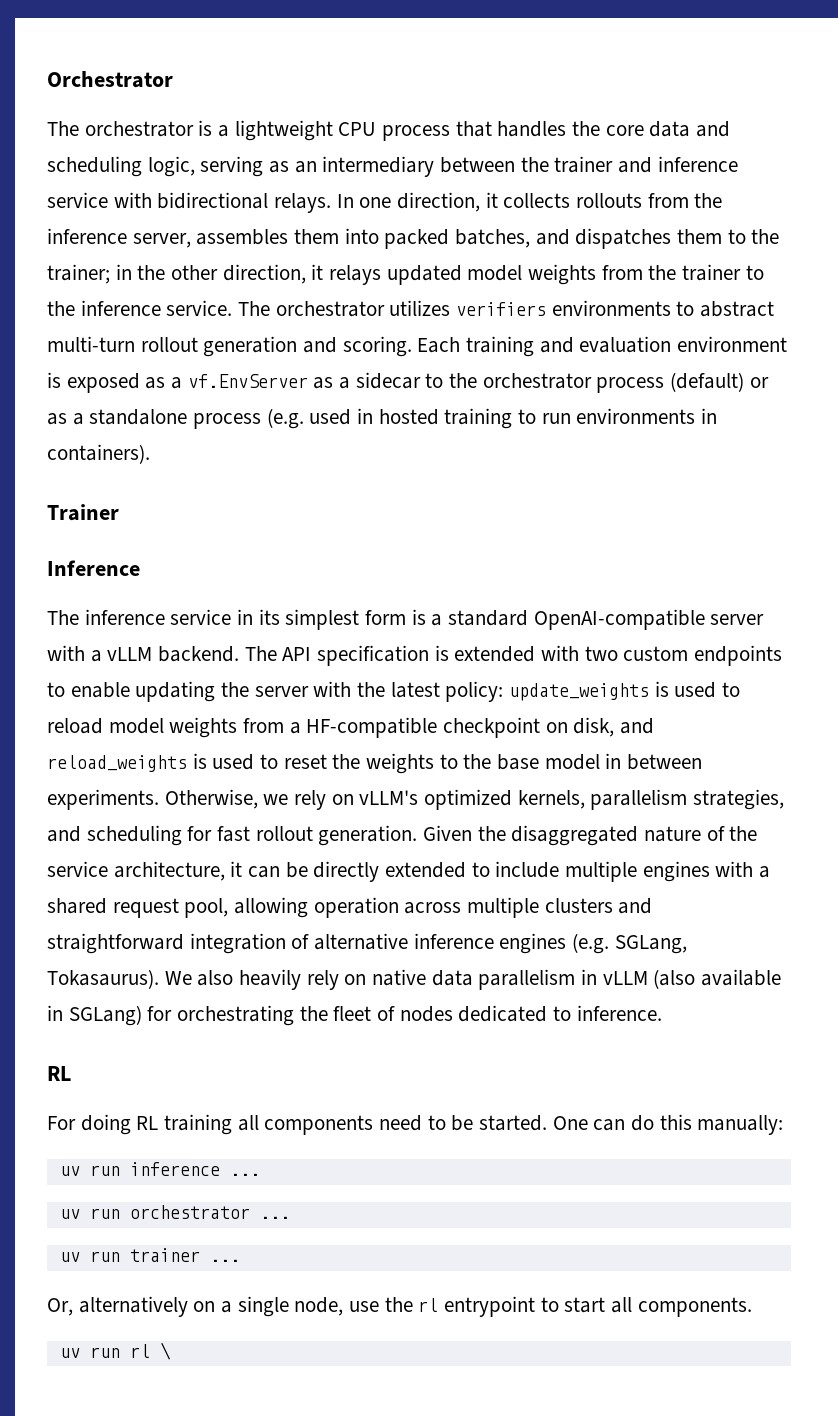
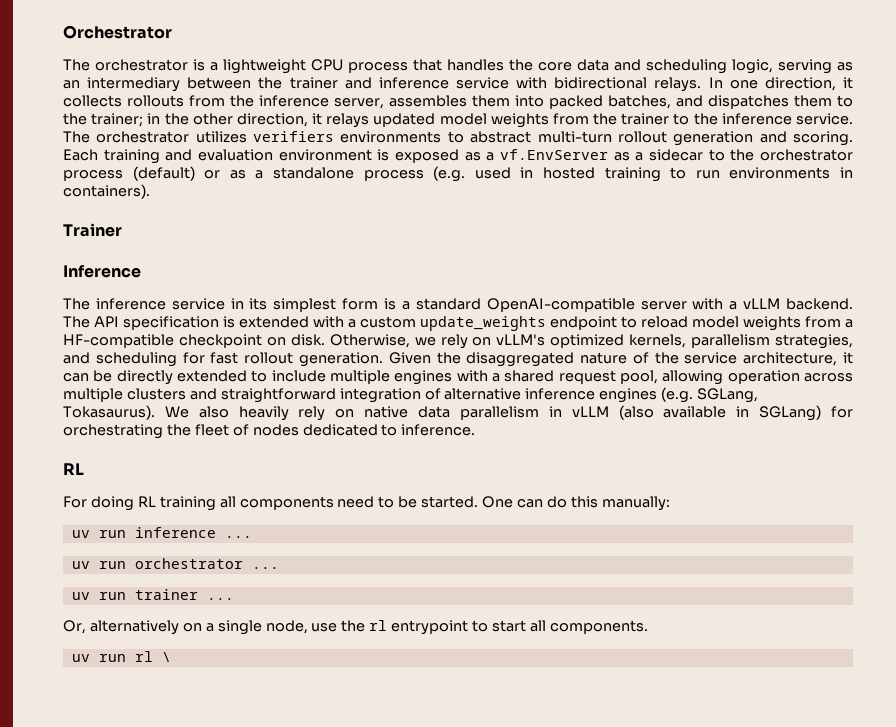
- The API specification is extended with two custom endpoints to enable updating the server with the latest policy: update_weights is used to reload model weights from a HF-compatible checkpoint on disk, and reload_weights is used to reset the weights to the base model in between experiments.
+ The API specification is extended with a custom update_weights endpoint to reload model weights from a HF-compatible checkpoint on disk.

